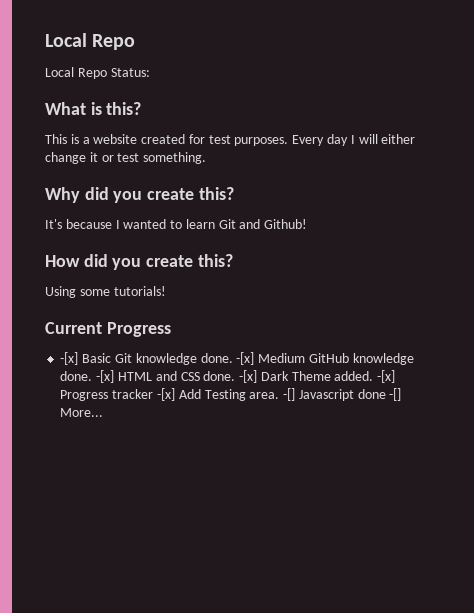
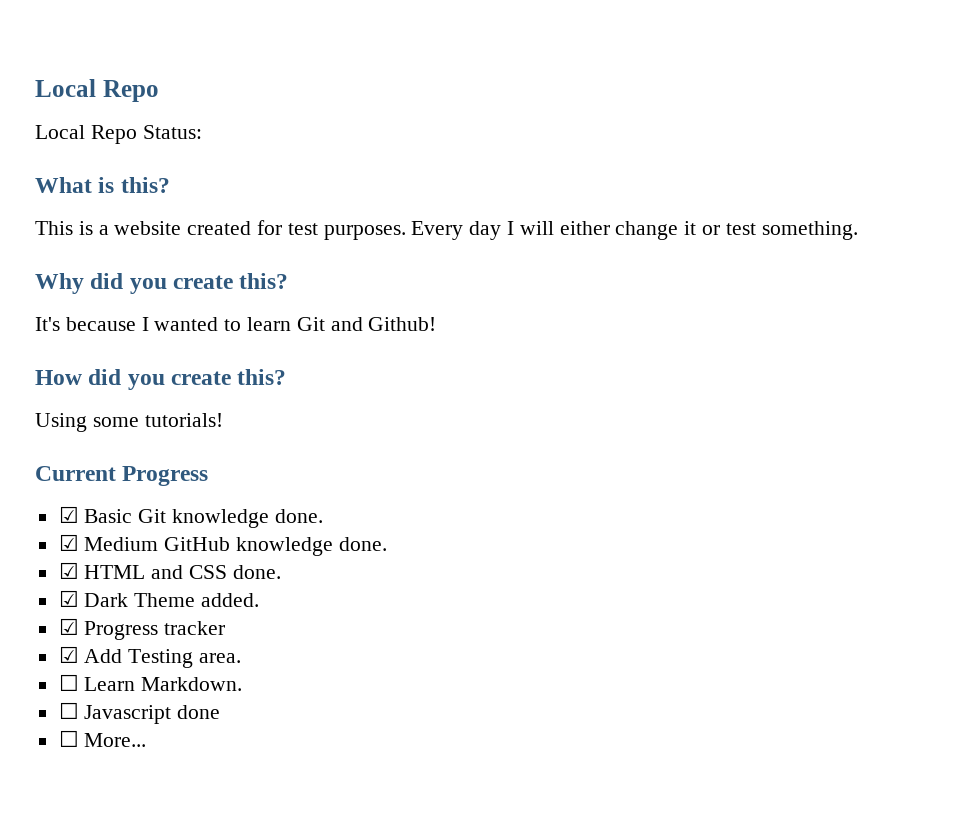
- -[x] Basic Git knowledge done. -[x] Medium GitHub knowledge done. -[x] HTML and CSS done. -[x] Dark Theme added. -[x] Progress tracker -[x] Add Testing area. -[] Javascript done -[] More...
+ ☑ Basic Git knowledge done.
+ ☑ Medium GitHub knowledge done.
+ ☑ HTML and CSS done.
+ ☑ Dark Theme added.
+ ☑ Progress tracker
+ ☑ Add Testing area.
+ ☐ Learn Markdown.
+ ☐ Javascript done
+ ☐ More...

